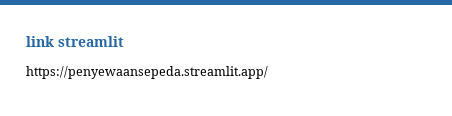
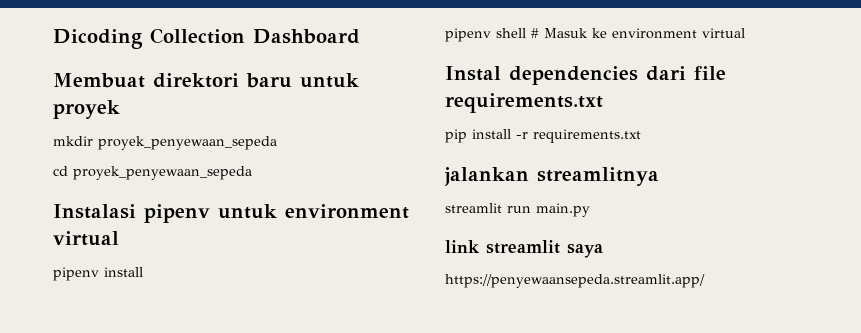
+ Dicoding Collection Dashboard
+ Membuat direktori baru untuk proyek
+ mkdir proyek_penyewaan_sepeda
+ cd proyek_penyewaan_sepeda
+ Instalasi pipenv untuk environment virtual
+ pipenv install
+ pipenv shell # Masuk ke environment virtual
+ Instal dependencies dari file requirements.txt
+ pip install -r requirements.txt
+ jalankan streamlitnya
+ streamlit run main.py
- link streamlit
+ link streamlit saya

